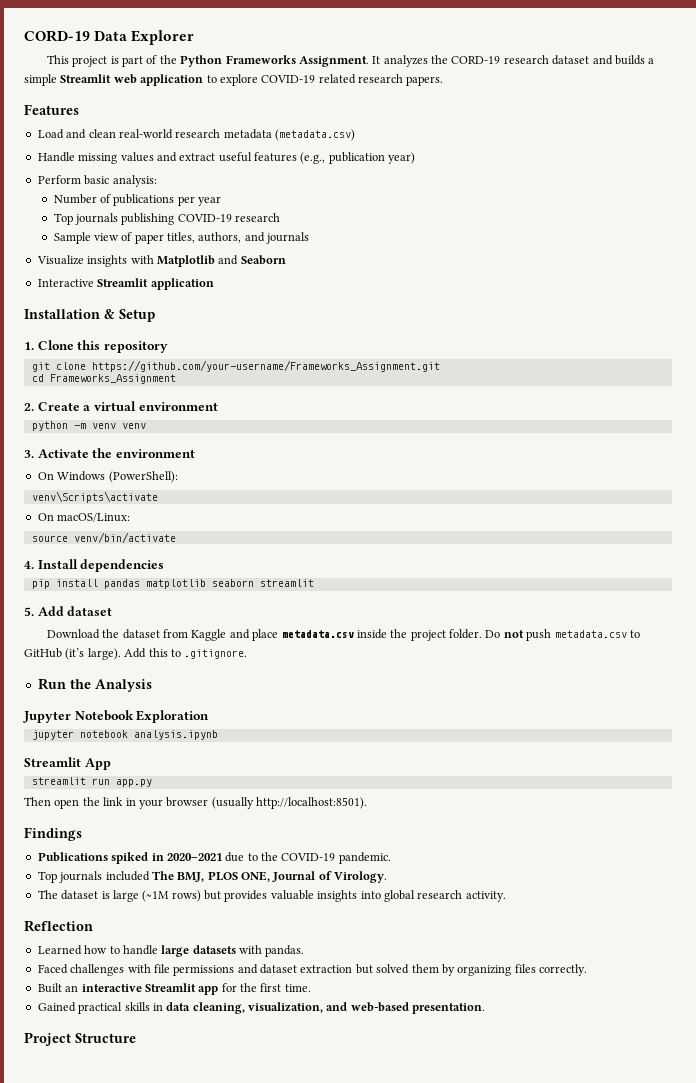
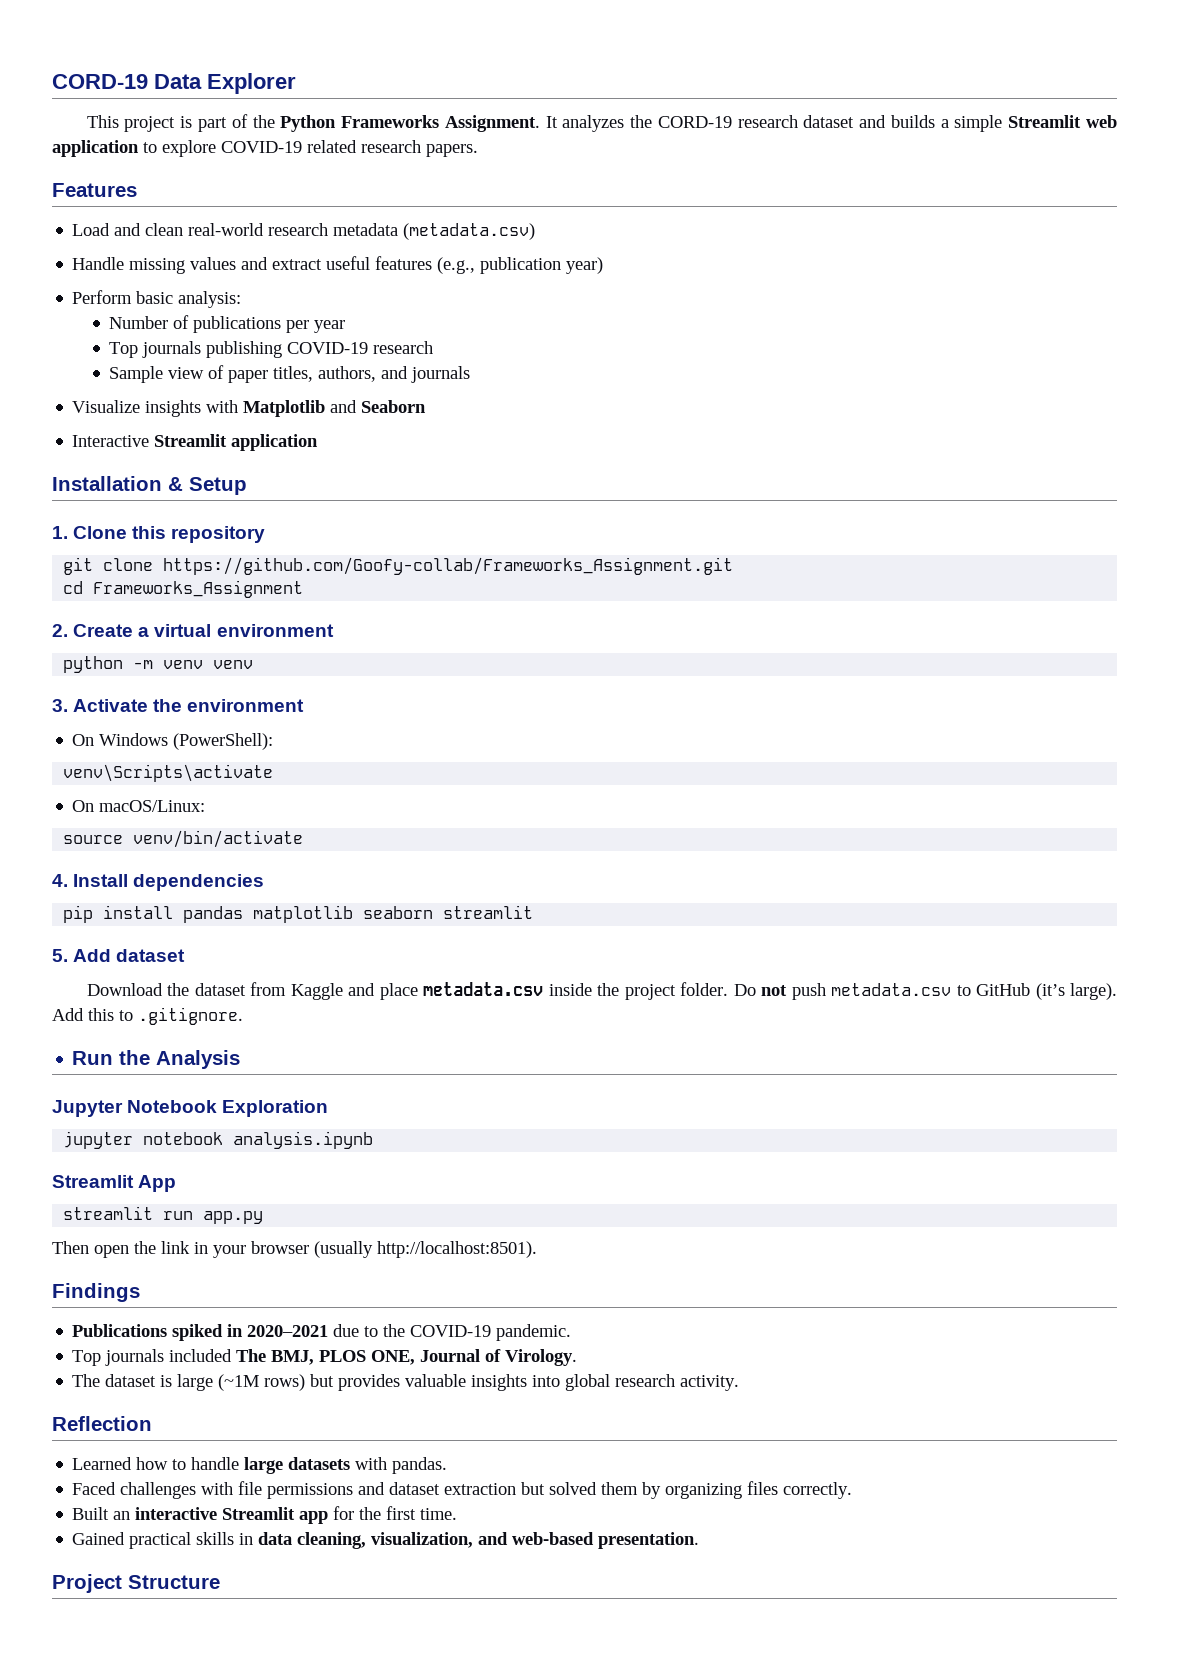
- git clone https://github.com/your-username/Frameworks_Assignment.git
+ git clone https://github.com/Goofy-collab/Frameworks_Assignment.git

